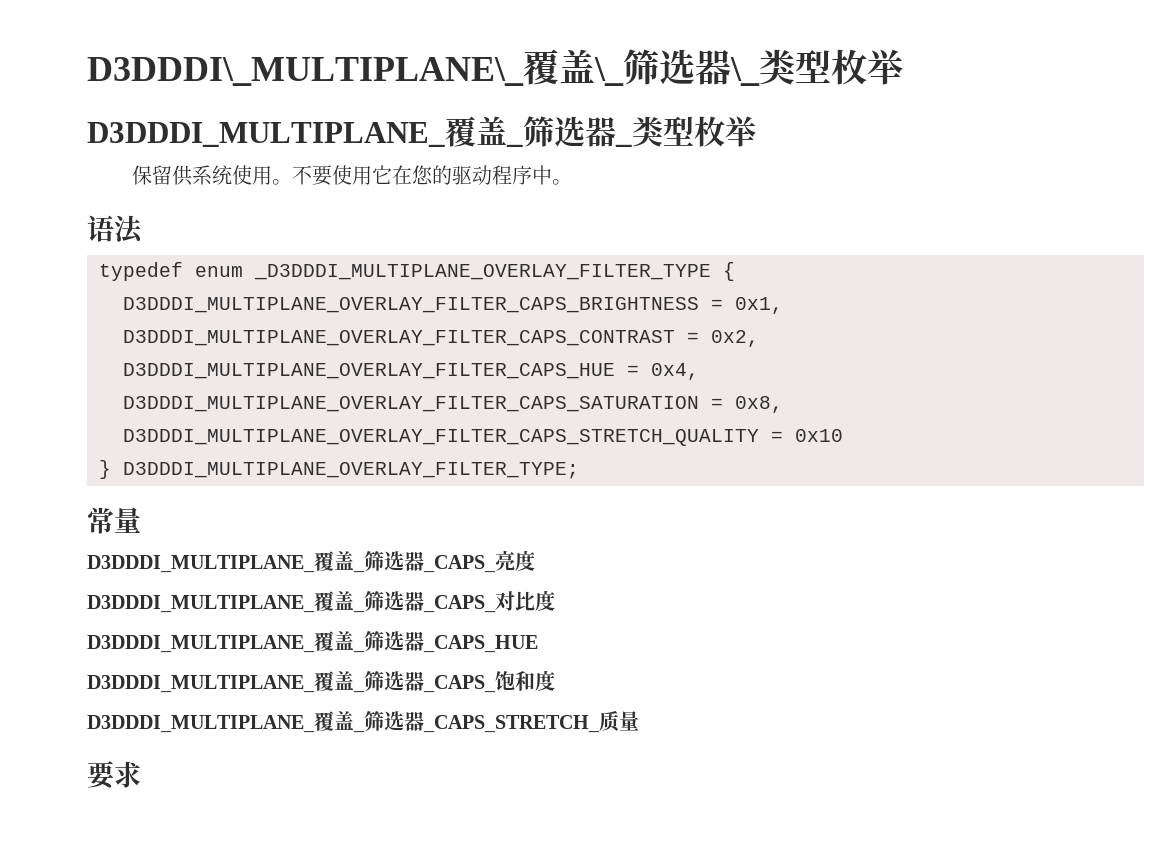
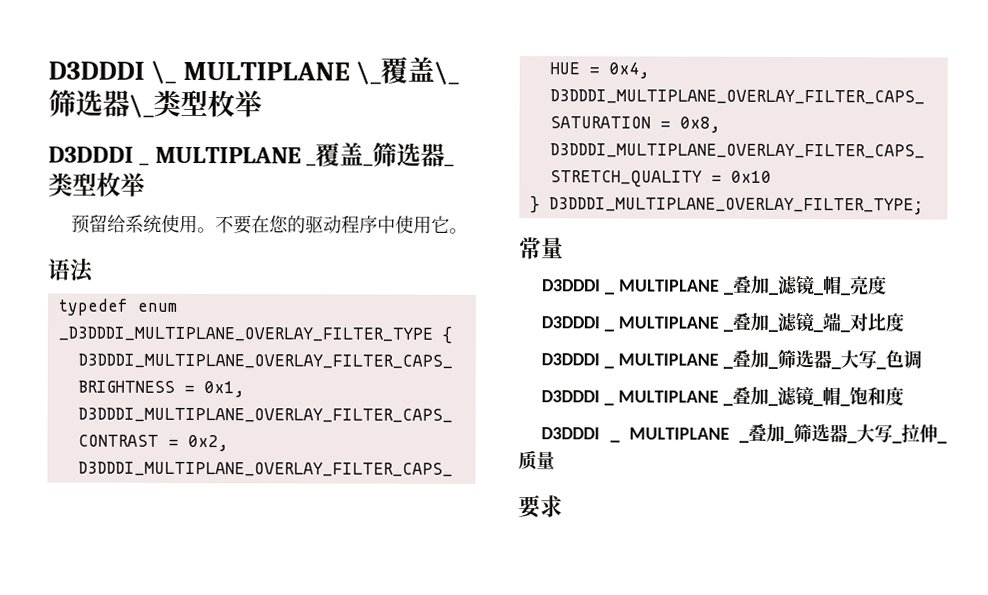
- D3DDDI\_MULTIPLANE\_覆盖\_筛选器\_类型枚举
+ D3DDDI \_ MULTIPLANE \_覆盖\_筛选器\_类型枚举
- D3DDDI_MULTIPLANE_覆盖_筛选器_类型枚举
+ D3DDDI _ MULTIPLANE _覆盖_筛选器_类型枚举
- 保留供系统使用。
+ 预留给系统使用。
- 不要使用它在您的驱动程序中。
+ 不要在您的驱动程序中使用它。
- D3DDDI_MULTIPLANE_覆盖_筛选器_CAPS_亮度
- D3DDDI_MULTIPLANE_覆盖_筛选器_CAPS_对比度
- D3DDDI_MULTIPLANE_覆盖_筛选器_CAPS_HUE
- D3DDDI_MULTIPLANE_覆盖_筛选器_CAPS_饱和度
- D3DDDI_MULTIPLANE_覆盖_筛选器_CAPS_STRETCH_质量
+ D3DDDI _ MULTIPLANE _叠加_滤镜_帽_亮度
+ D3DDDI _ MULTIPLANE _叠加_滤镜_端_对比度
+ D3DDDI _ MULTIPLANE _叠加_筛选器_大写_色调
+ D3DDDI _ MULTIPLANE _叠加_滤镜_帽_饱和度
+ D3DDDI _ MULTIPLANE _叠加_筛选器_大写_拉伸_质量

